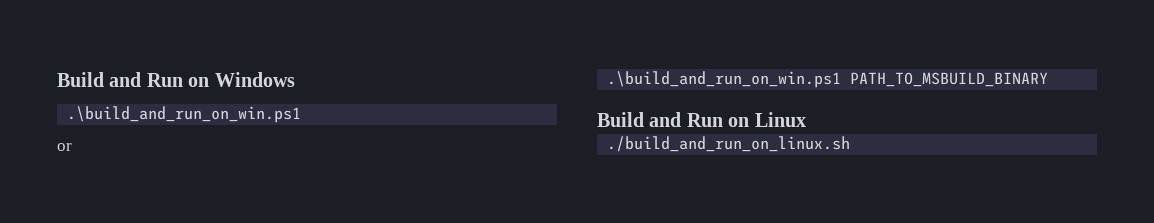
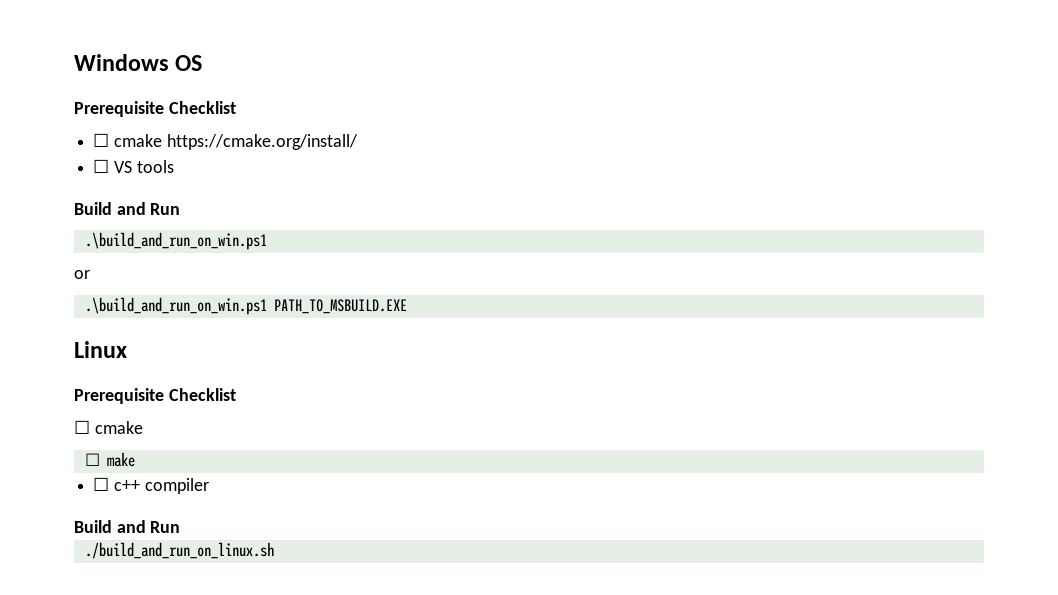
- Build and Run on Windows
+ Windows OS
+ Prerequisite Checklist
+ ☐ cmake https://cmake.org/install/
+ ☐ VS tools
+ Build and Run
- .\build_and_run_on_win.ps1 PATH_TO_MSBUILD_BINARY
- Build and Run on Linux
+ .\build_and_run_on_win.ps1 PATH_TO_MSBUILD.EXE
+ Linux
+ Prerequisite Checklist
+ ☐ cmake
+ ☐ make
+ ☐ c++ compiler
+ Build and Run

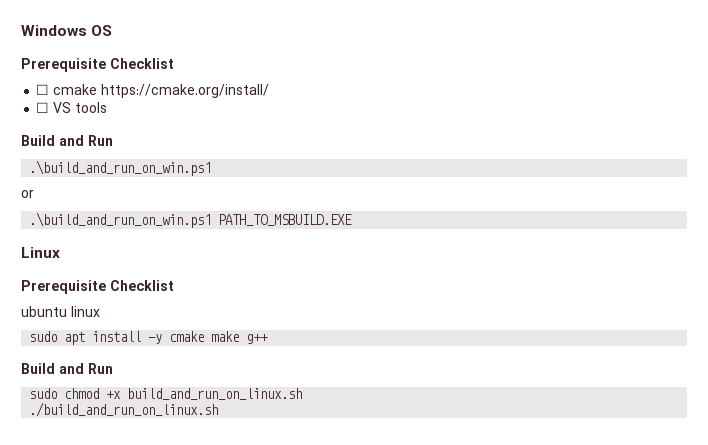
  Linux
  Prerequisite Checklist
- ☐ cmake
- ☐ make
- ☐ c++ compiler
+ ubuntu linux
+ sudo apt install -y cmake make g++
  Build and Run
+ sudo chmod +x build_and_run_on_linux.sh

